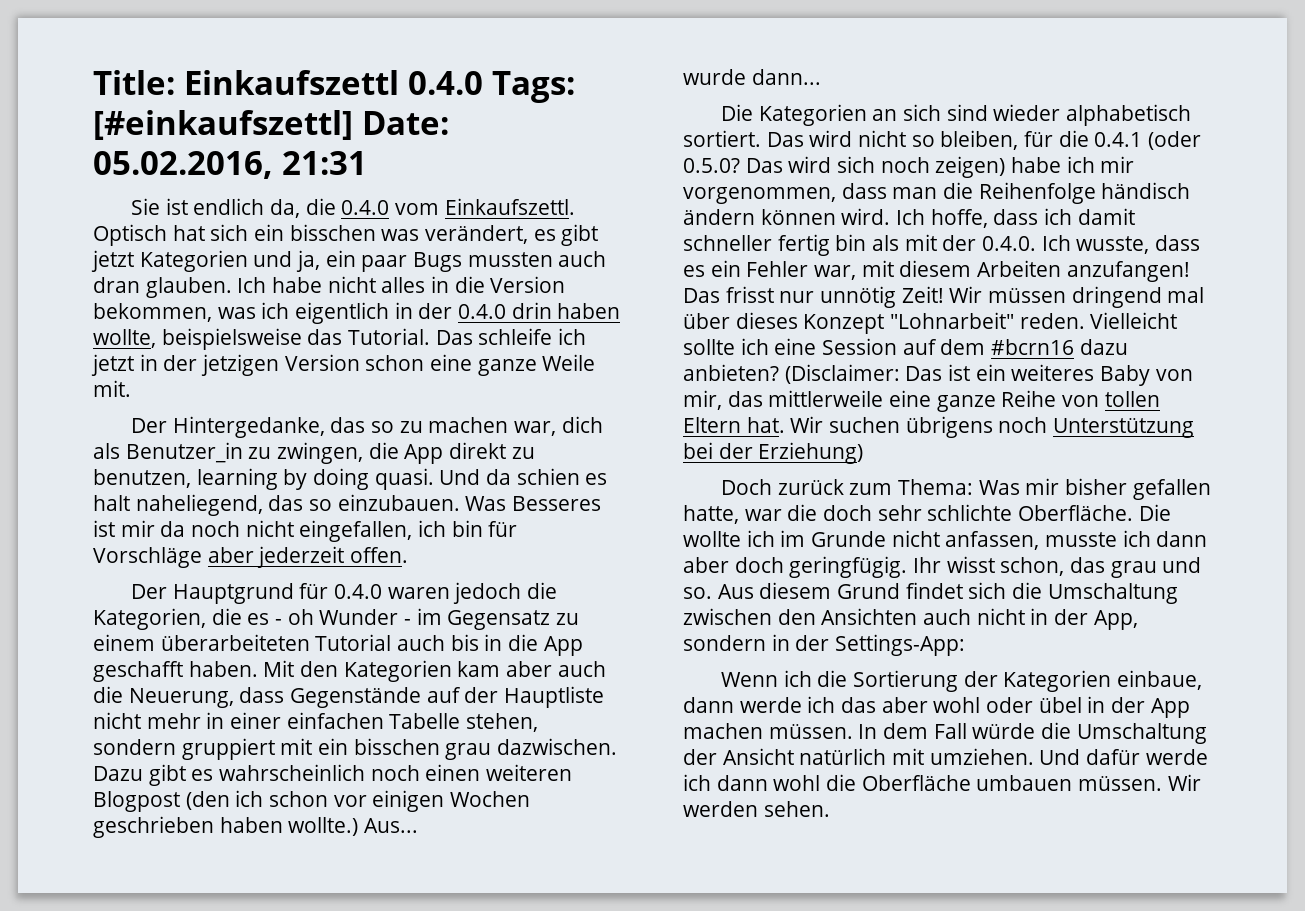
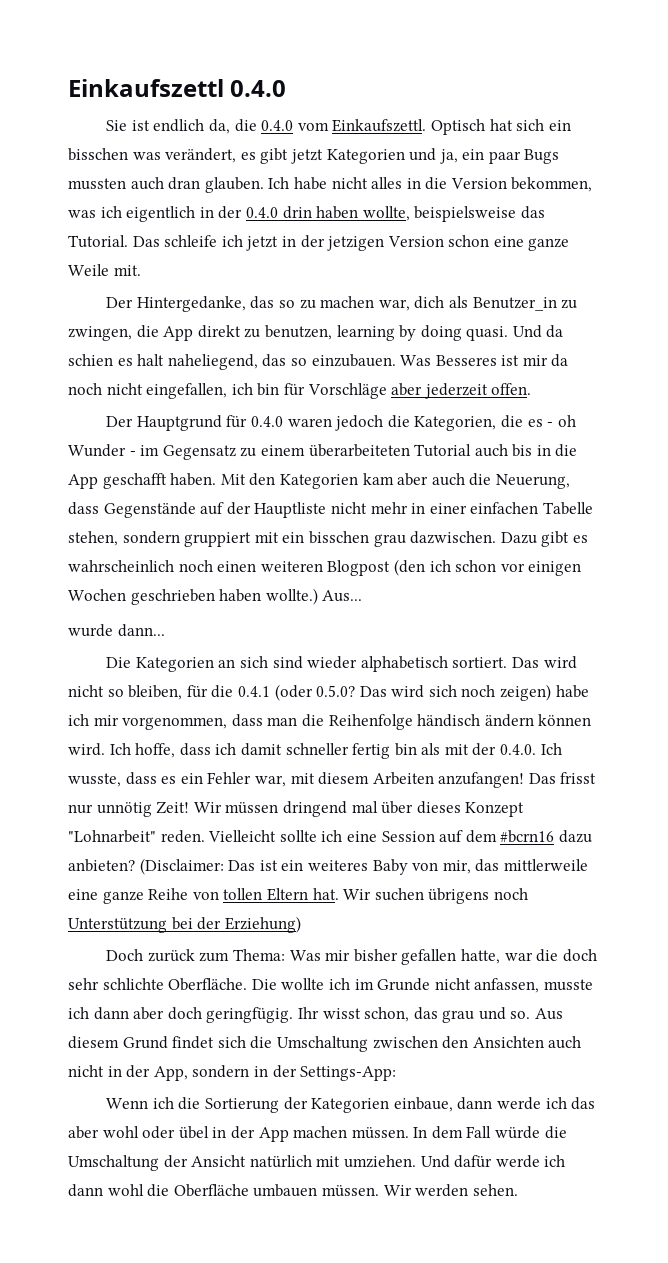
- Title: Einkaufszettl 0.4.0 Tags: [#einkaufszettl] Date: 05.02.2016, 21:31
+ Einkaufszettl 0.4.0

